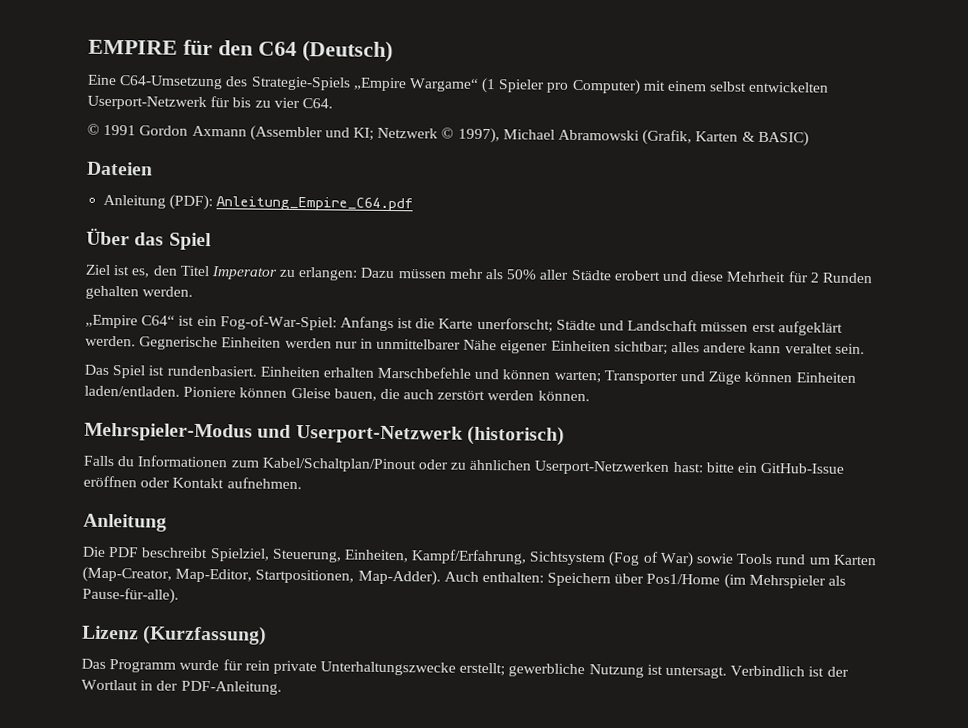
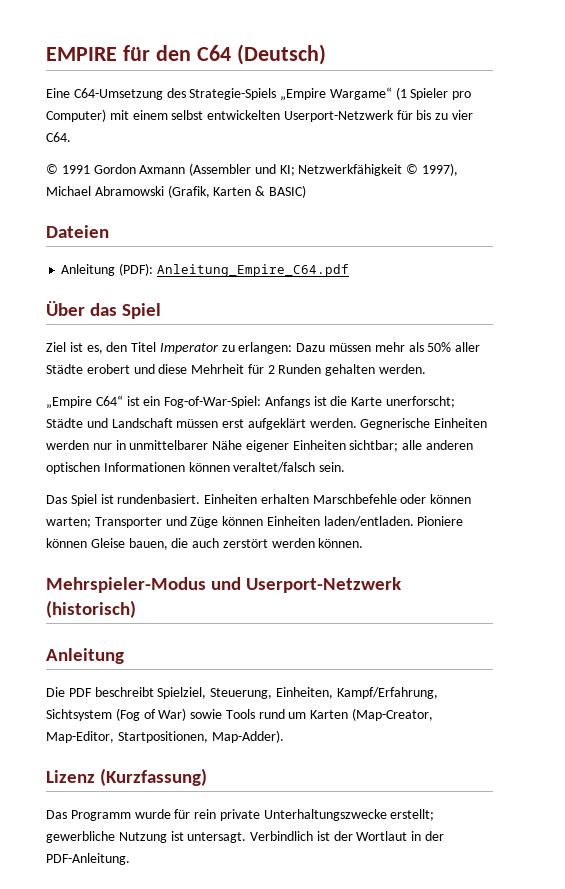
- © 1991 Gordon Axmann (Assembler und KI; Netzwerk © 1997), Michael Abramowski (Grafik, Karten & BASIC)
+ © 1991 Gordon Axmann (Assembler und KI; Netzwerkfähigkeit © 1997), Michael Abramowski (Grafik, Karten & BASIC)
- Gegnerische Einheiten werden nur in unmittelbarer Nähe eigener Einheiten sichtbar; alles andere kann veraltet sein.
+ Gegnerische Einheiten werden nur in unmittelbarer Nähe eigener Einheiten sichtbar; alle anderen optischen Informationen können veraltet/falsch sein.
- Einheiten erhalten Marschbefehle und können warten; Transporter und Züge können Einheiten laden/entladen.
+ Einheiten erhalten Marschbefehle oder können warten; Transporter und Züge können Einheiten laden/entladen.
- Falls du Informationen zum Kabel/Schaltplan/Pinout oder zu ähnlichen Userport-Netzwerken hast: bitte ein GitHub-Issue eröffnen oder Kontakt aufnehmen.
- Auch enthalten: Speichern über Pos1/Home (im Mehrspieler als Pause-für-alle).

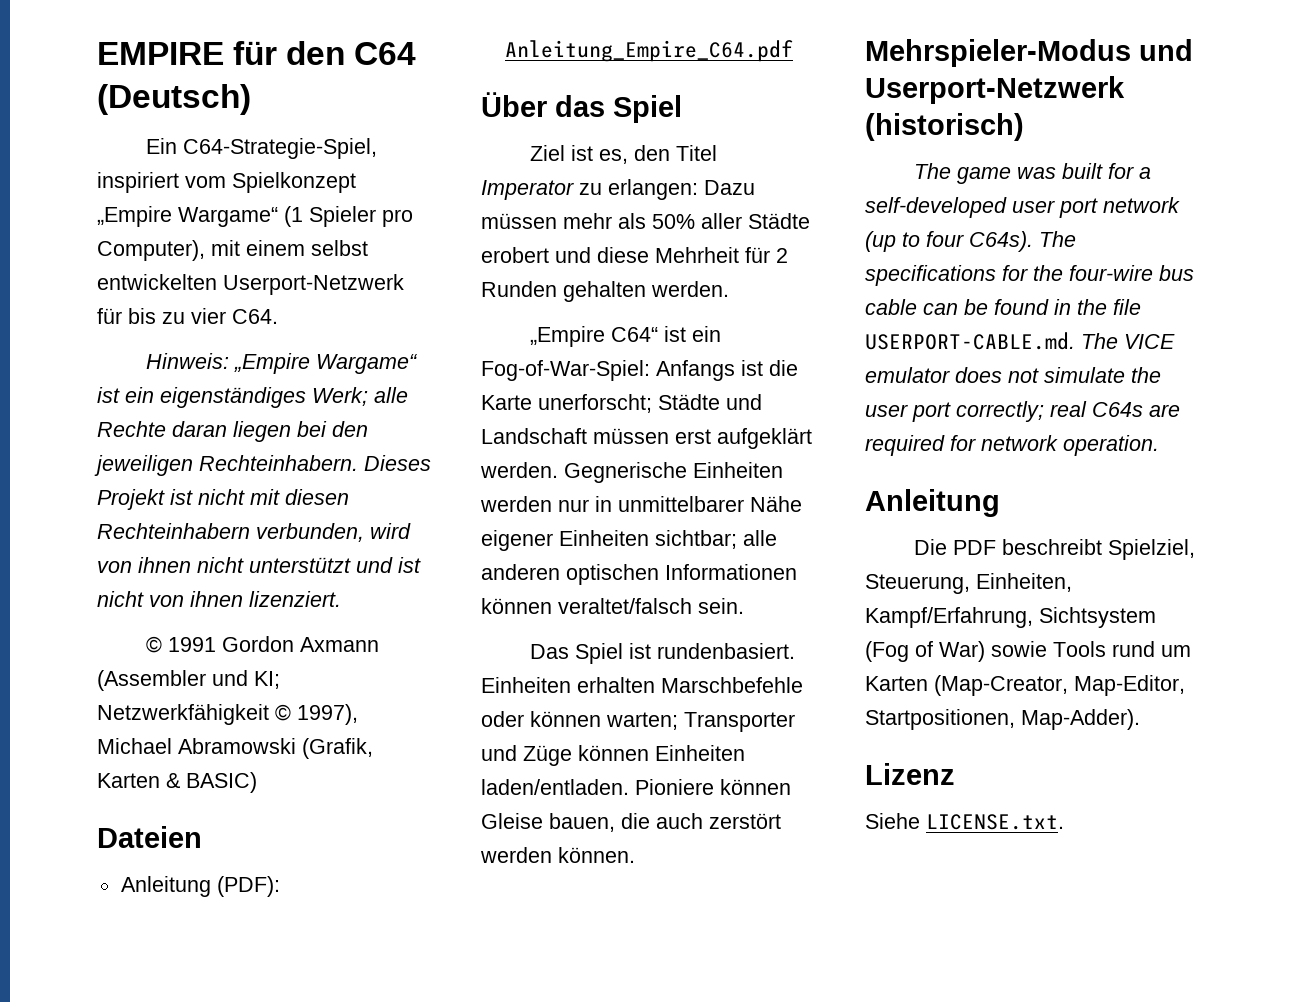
- Eine C64-Umsetzung des Strategie-Spiels „Empire Wargame“ (1 Spieler pro Computer) mit einem selbst entwickelten Userport-Netzwerk für bis zu vier C64.
+ Ein C64-Strategie-Spiel, inspiriert vom Spielkonzept „Empire Wargame“ (1 Spieler pro Computer), mit einem selbst entwickelten Userport-Netzwerk für bis zu vier C64.
+ Hinweis: „Empire Wargame“ ist ein eigenständiges Werk; alle Rechte daran liegen bei den jeweiligen Rechteinhabern. Dieses Projekt ist nicht mit diesen Rechteinhabern verbunden, wird von ihnen nicht unterstützt und ist nicht von ihnen lizenziert.
+ The game was built for a self-developed user port network (up to four C64s). The specifications for the four-wire bus cable can be found in the file USERPORT-CABLE.md. The VICE emulator does not simulate the user port correctly; real C64s are required for network operation.
- Lizenz (Kurzfassung)
- Das Programm wurde für rein private Unterhaltungszwecke erstellt; gewerbliche Nutzung ist untersagt. Verbindlich ist der Wortlaut in der PDF-Anleitung.
+ Lizenz
+ Siehe LICENSE.txt.

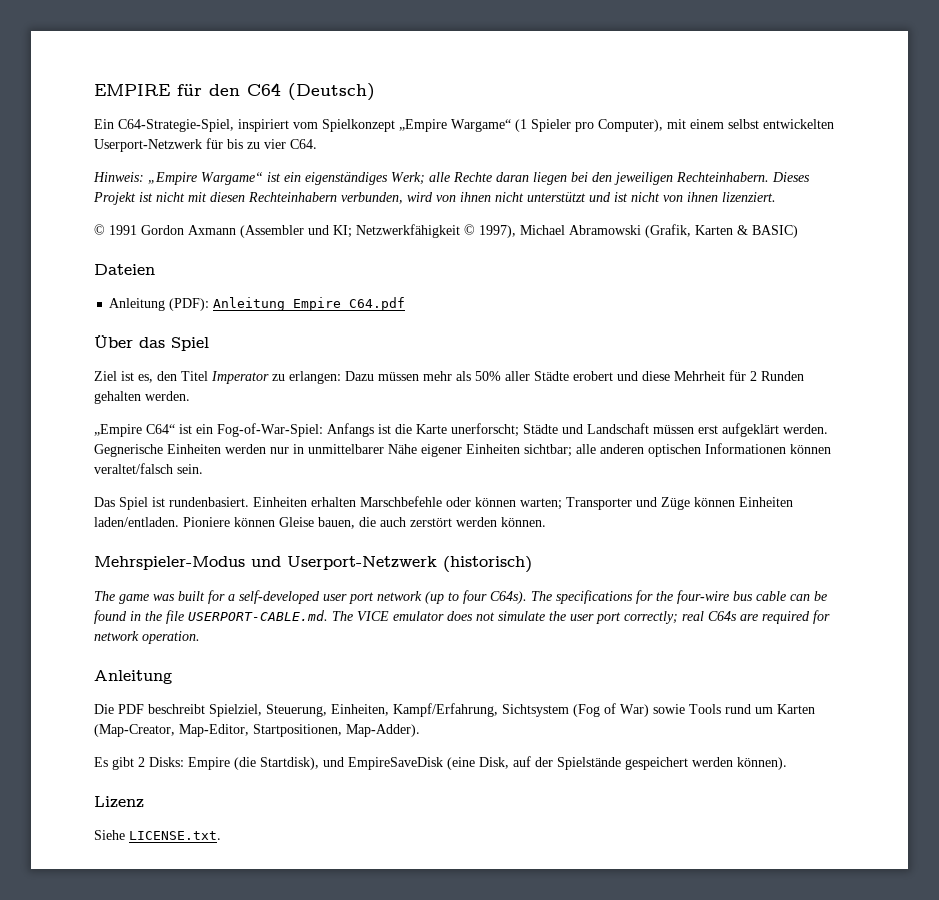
+ Es gibt 2 Disks: Empire (die Startdisk), und EmpireSaveDisk (eine Disk, auf der Spielstände gespeichert werden können).

